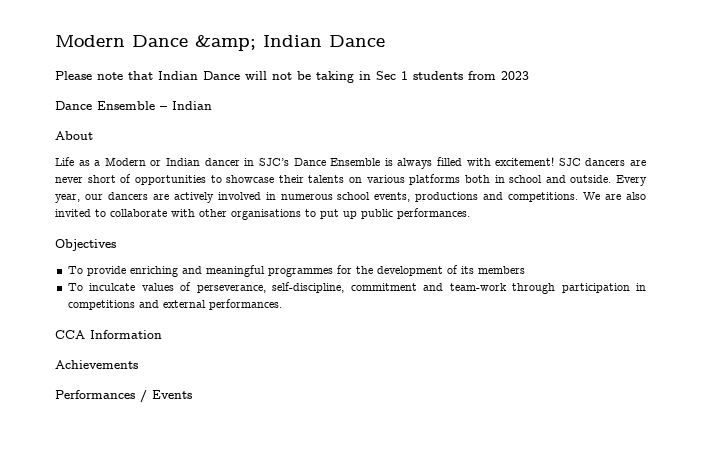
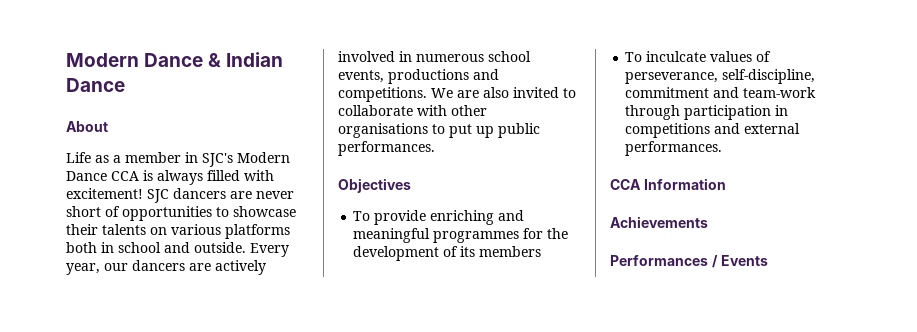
- Modern Dance &amp; Indian Dance
+ Modern Dance & Indian Dance
- Please note that Indian Dance will not be taking in Sec 1 students from 2023
- Dance Ensemble – Indian
  About
- Life as a Modern or Indian dancer in SJC’s Dance Ensemble is always filled with excitement!
+ Life as a member in SJC's Modern Dance CCA is always filled with excitement!

